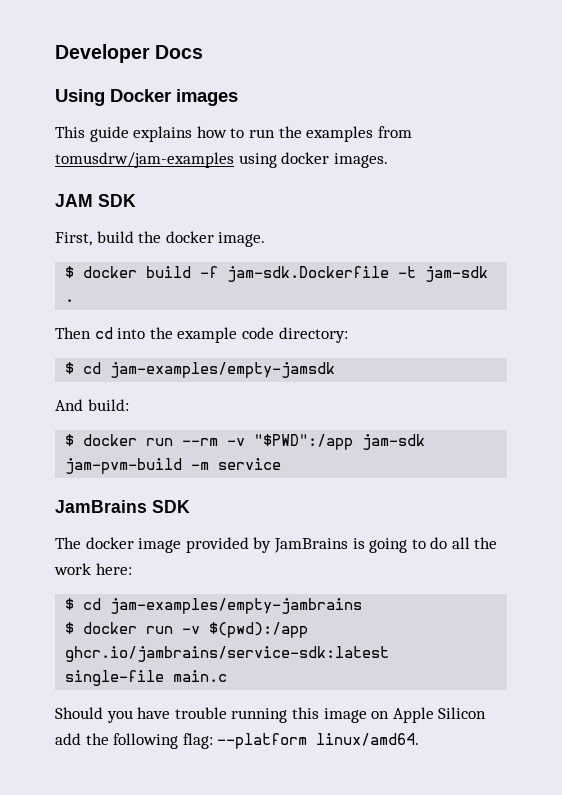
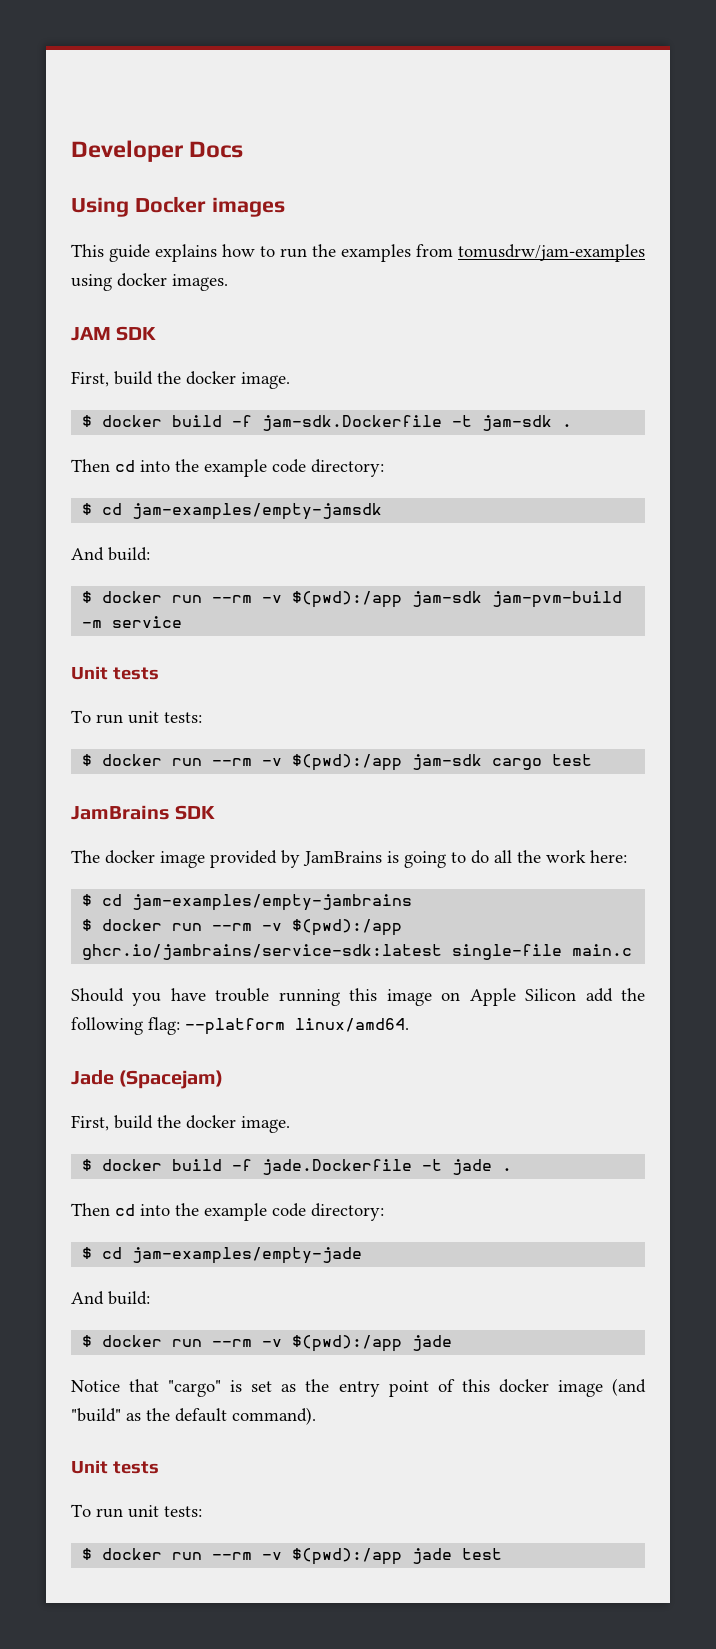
- $ docker run --rm -v "$PWD":/app jam-sdk jam-pvm-build -m service
+ $ docker run --rm -v $(pwd):/app jam-sdk jam-pvm-build -m service
+ Unit tests
+ To run unit tests:
+ $ docker run --rm -v $(pwd):/app jam-sdk cargo test
- $ docker run -v $(pwd):/app ghcr.io/jambrains/service-sdk:latest single-file main.c
+ $ docker run --rm -v $(pwd):/app ghcr.io/jambrains/service-sdk:latest single-file main.c
+ Jade (Spacejam)
+ First, build the docker image.
+ $ docker build -f jade.Dockerfile -t jade .
+ Then cd into the example code directory:
+ $ cd jam-examples/empty-jade
+ And build:
+ $ docker run --rm -v $(pwd):/app jade
+ Notice that "cargo" is set as the entry point of this docker image (and "build" as the default command).
+ Unit tests
+ To run unit tests:
+ $ docker run --rm -v $(pwd):/app jade test

